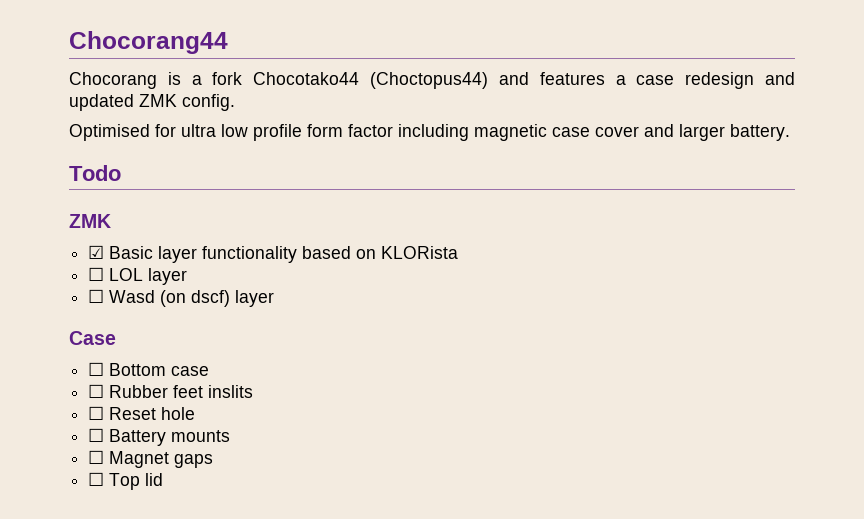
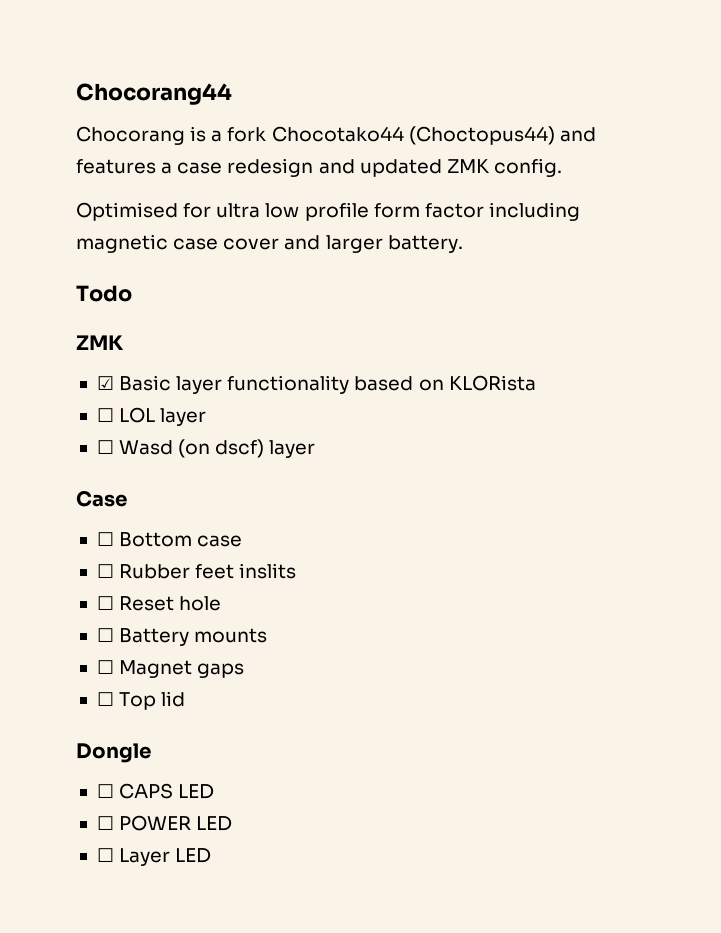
+ Dongle
+ ☐ CAPS LED
+ ☐ POWER LED
+ ☐ Layer LED

